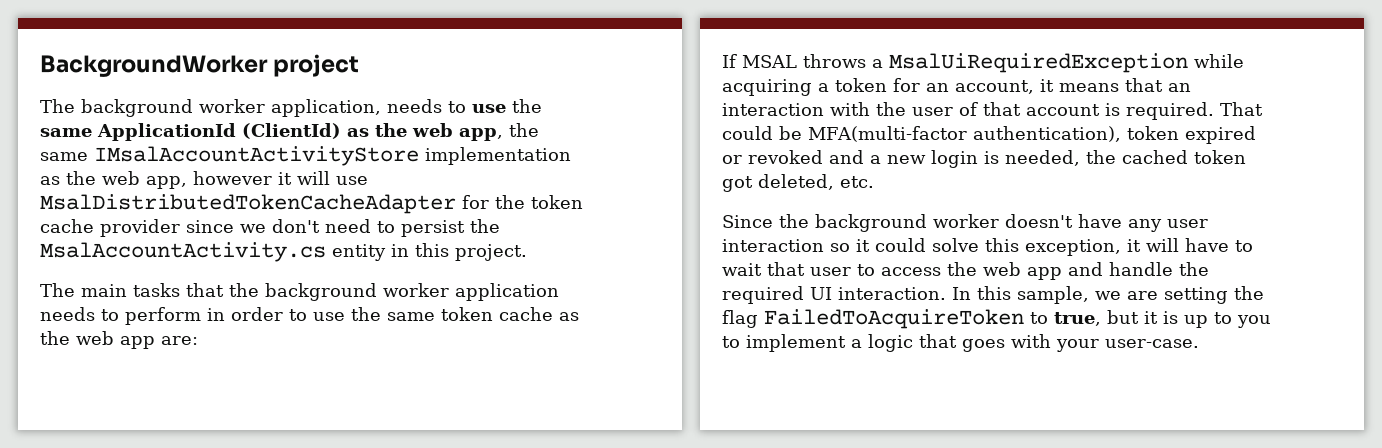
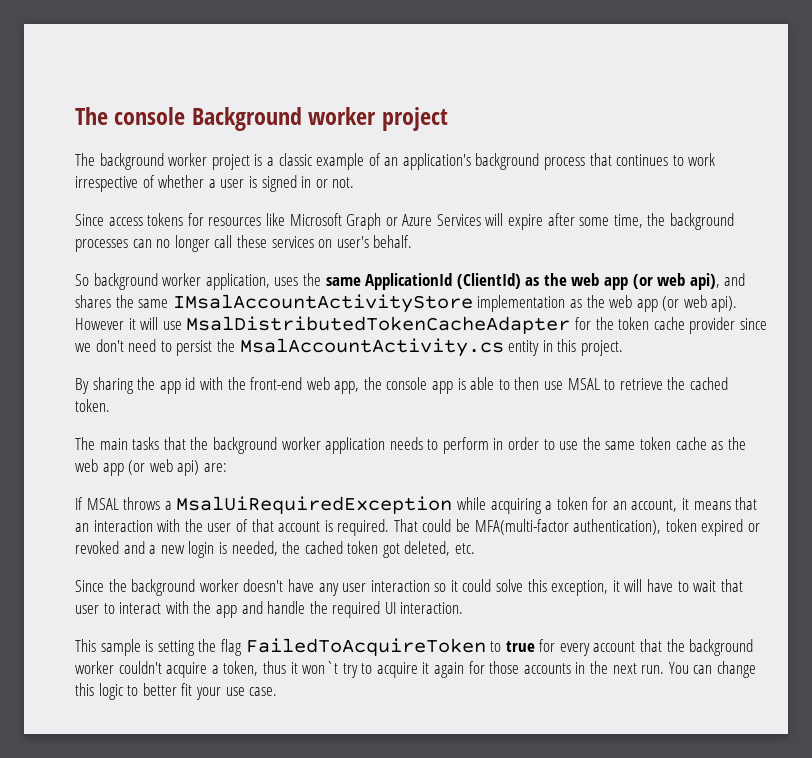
- BackgroundWorker project
+ The console Background worker project
- The background worker application, needs to use the same ApplicationId (ClientId) as the web app, the same IMsalAccountActivityStore implementation as the web app, however it will use MsalDistributedTokenCacheAdapter for the token cache provider since we don't need to persist the MsalAccountActivity.cs entity in this project.
+ The background worker project is a classic example of an application's background process that continues to work irrespective of whether a user is signed in or not.
+ Since access tokens for resources like Microsoft Graph or Azure Services will expire after some time, the background processes can no longer call these services on user's behalf.
+ So background worker application, uses the same ApplicationId (ClientId) as the web app (or web api), and shares the same IMsalAccountActivityStore implementation as the web app (or web api). However it will use MsalDistributedTokenCacheAdapter for the token cache provider since we don't need to persist the MsalAccountActivity.cs entity in this project.
+ By sharing the app id with the front-end web app, the console app is able to then use MSAL to retrieve the cached token.
- The main tasks that the background worker application needs to perform in order to use the same token cache as the web app are:
+ The main tasks that the background worker application needs to perform in order to use the same token cache as the web app (or web api) are:
- Since the background worker doesn't have any user interaction so it could solve this exception, it will have to wait that user to access the web app and handle the required UI interaction. In this sample, we are setting the flag FailedToAcquireToken to true, but it is up to you to implement a logic that goes with your user-case.
+ Since the background worker doesn't have any user interaction so it could solve this exception, it will have to wait that user to interact with the app and handle the required UI interaction.
+ This sample is setting the flag FailedToAcquireToken to true for every account that the background worker couldn't acquire a token, thus it won`t try to acquire it again for those accounts in the next run. You can change this logic to better fit your use case.

